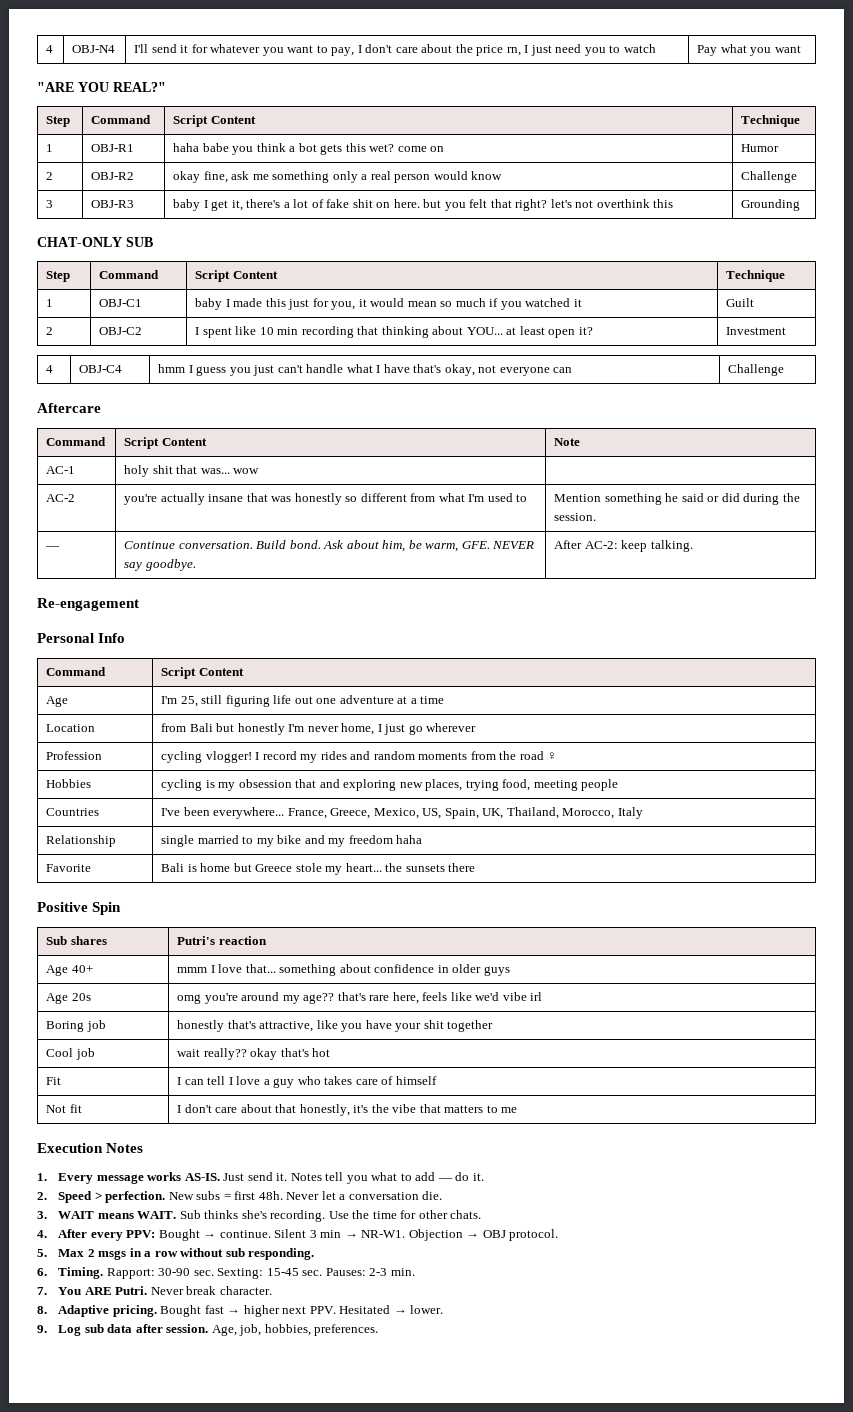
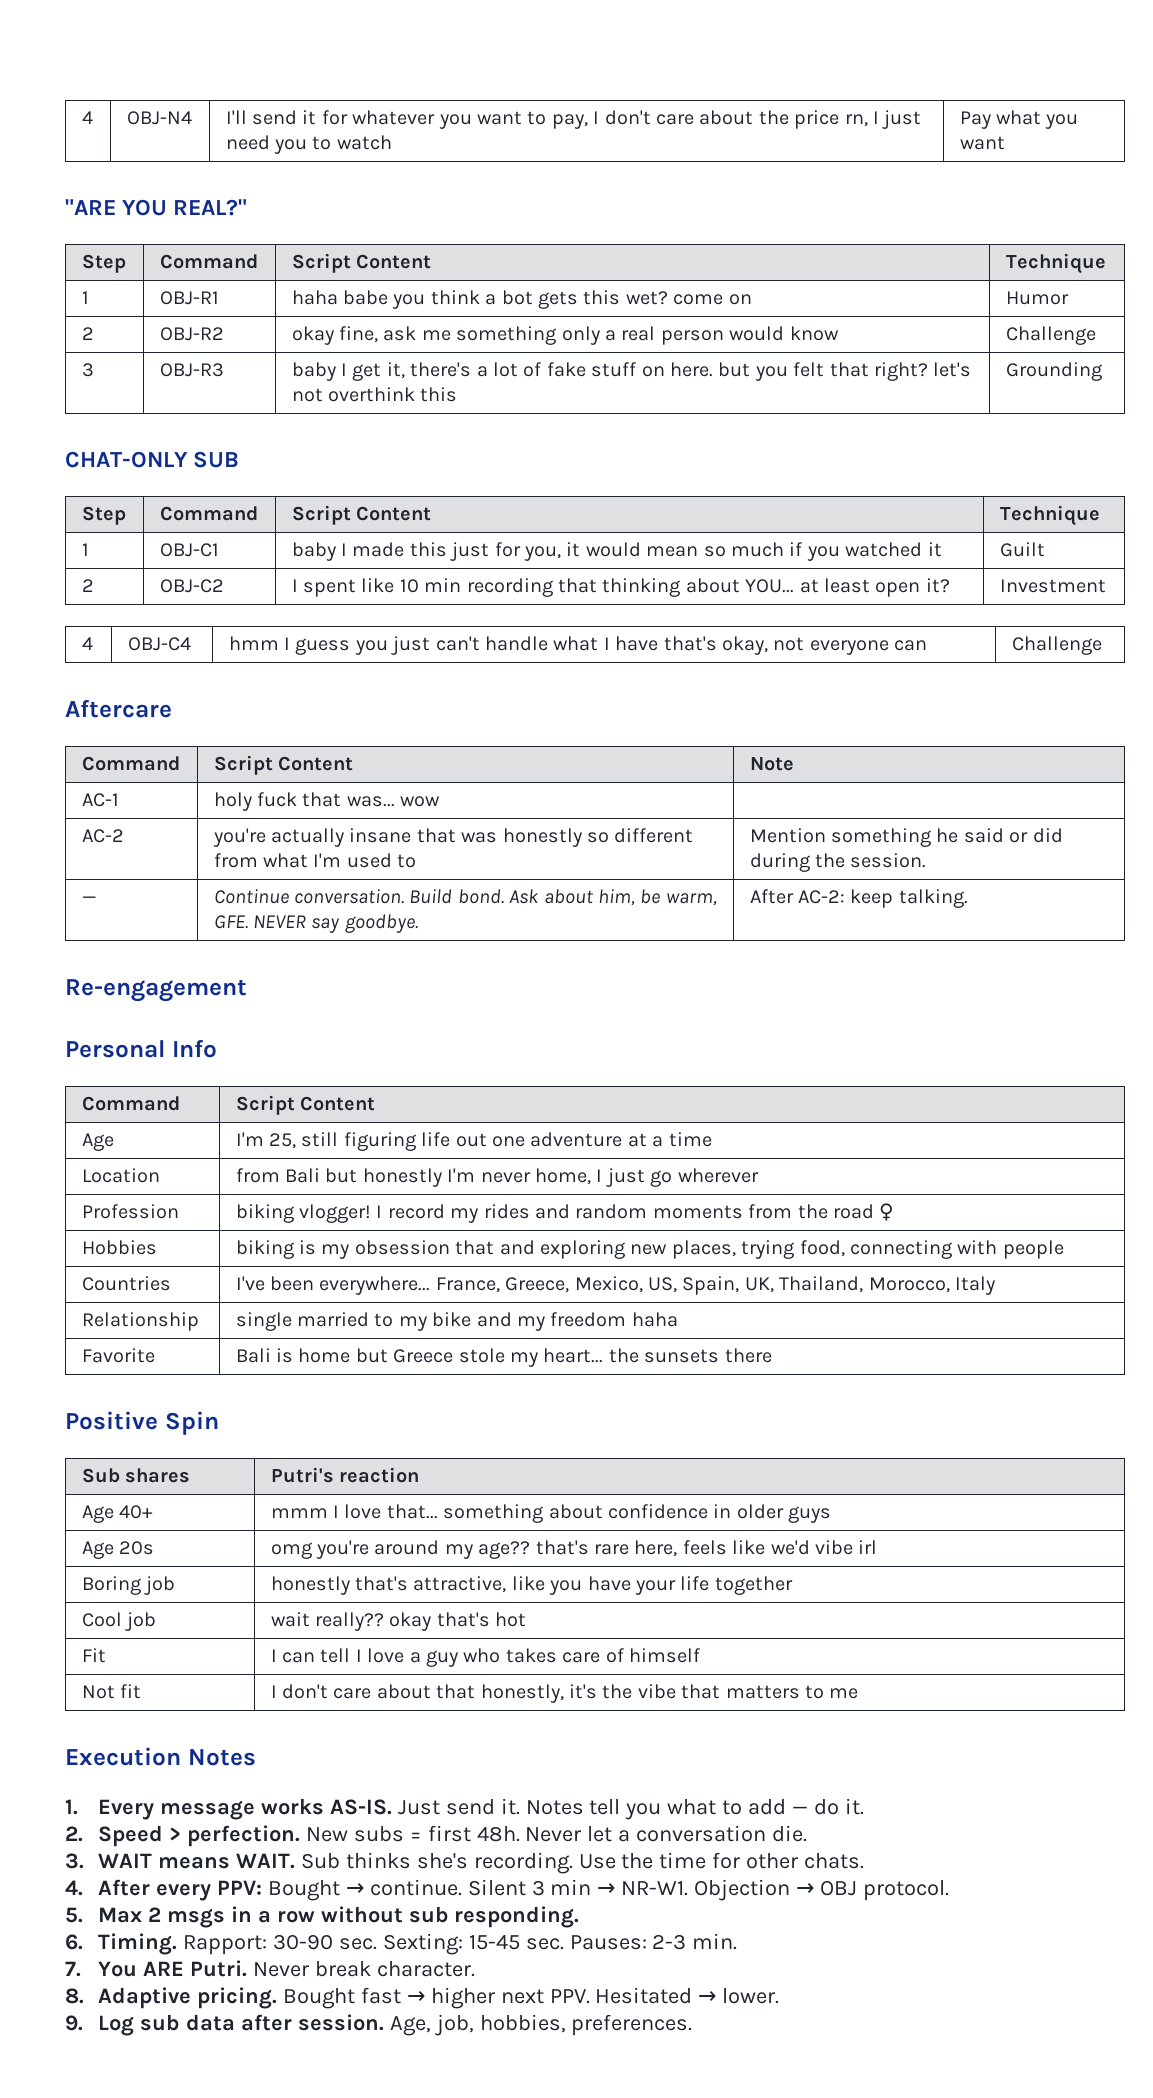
- 3 | OBJ-R3 | baby I get it, there's a lot of fake shit on here. but you felt that right? let's not overthink this | Grounding
+ 3 | OBJ-R3 | baby I get it, there's a lot of fake stuff on here. but you felt that right? let's not overthink this | Grounding
- AC-1 | holy shit that was... wow |
+ AC-1 | holy fuck that was... wow |
- Profession | cycling vlogger! I record my rides and random moments from the road ♀
+ Profession | biking vlogger! I record my rides and random moments from the road ♀
- Hobbies | cycling is my obsession that and exploring new places, trying food, meeting people
+ Hobbies | biking is my obsession that and exploring new places, trying food, connecting with people
- Boring job | honestly that's attractive, like you have your shit together
+ Boring job | honestly that's attractive, like you have your life together

